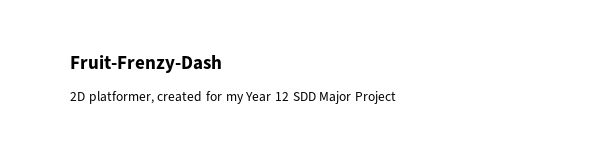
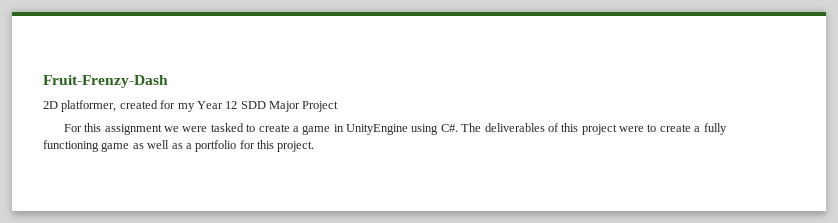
+ For this assignment we were tasked to create a game in UnityEngine using C#. The deliverables of this project were to create a fully functioning game as well as a portfolio for this project.

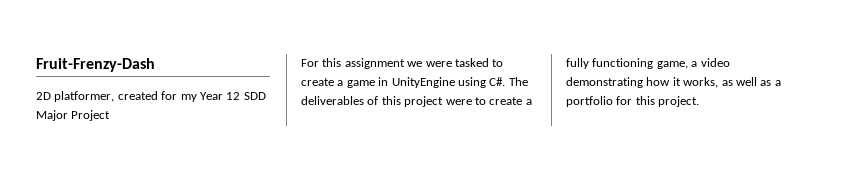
- For this assignment we were tasked to create a game in UnityEngine using C#. The deliverables of this project were to create a fully functioning game as well as a portfolio for this project.
+ For this assignment we were tasked to create a game in UnityEngine using C#. The deliverables of this project were to create a fully functioning game, a video demonstrating how it works, as well as a portfolio for this project.

